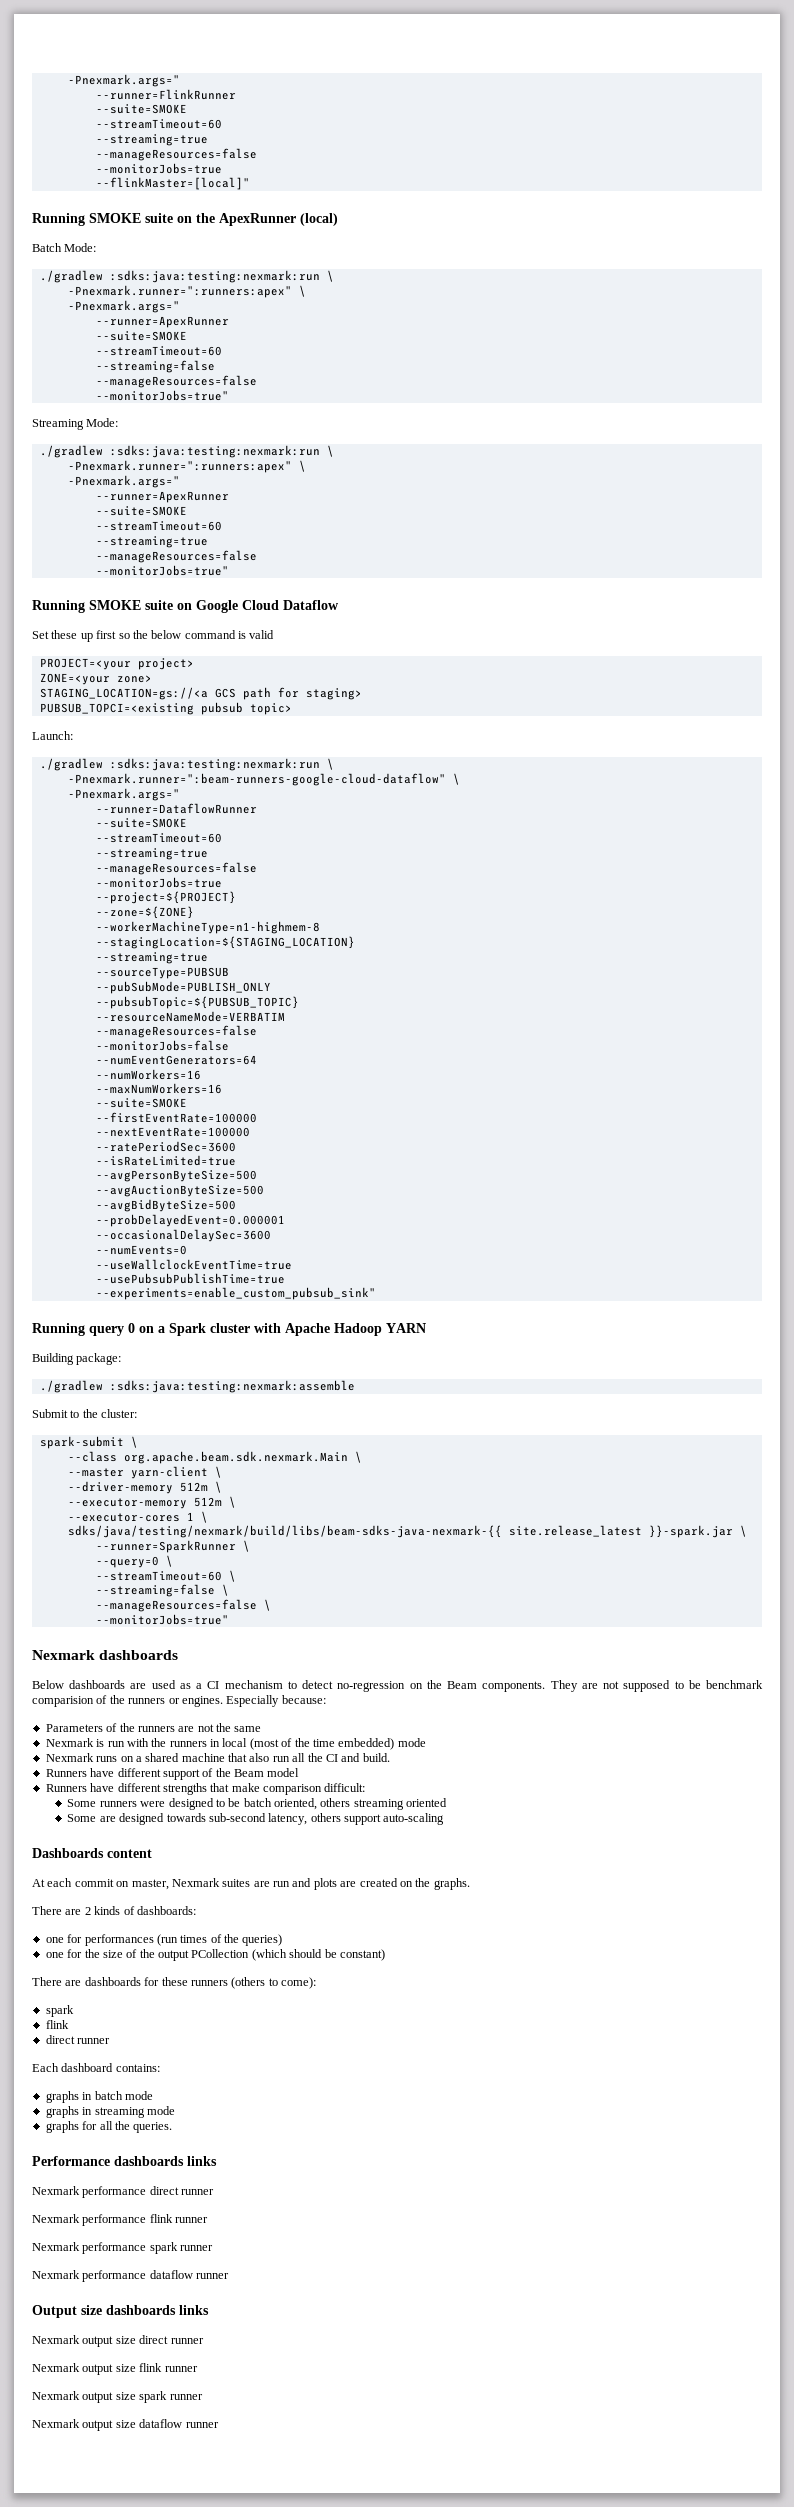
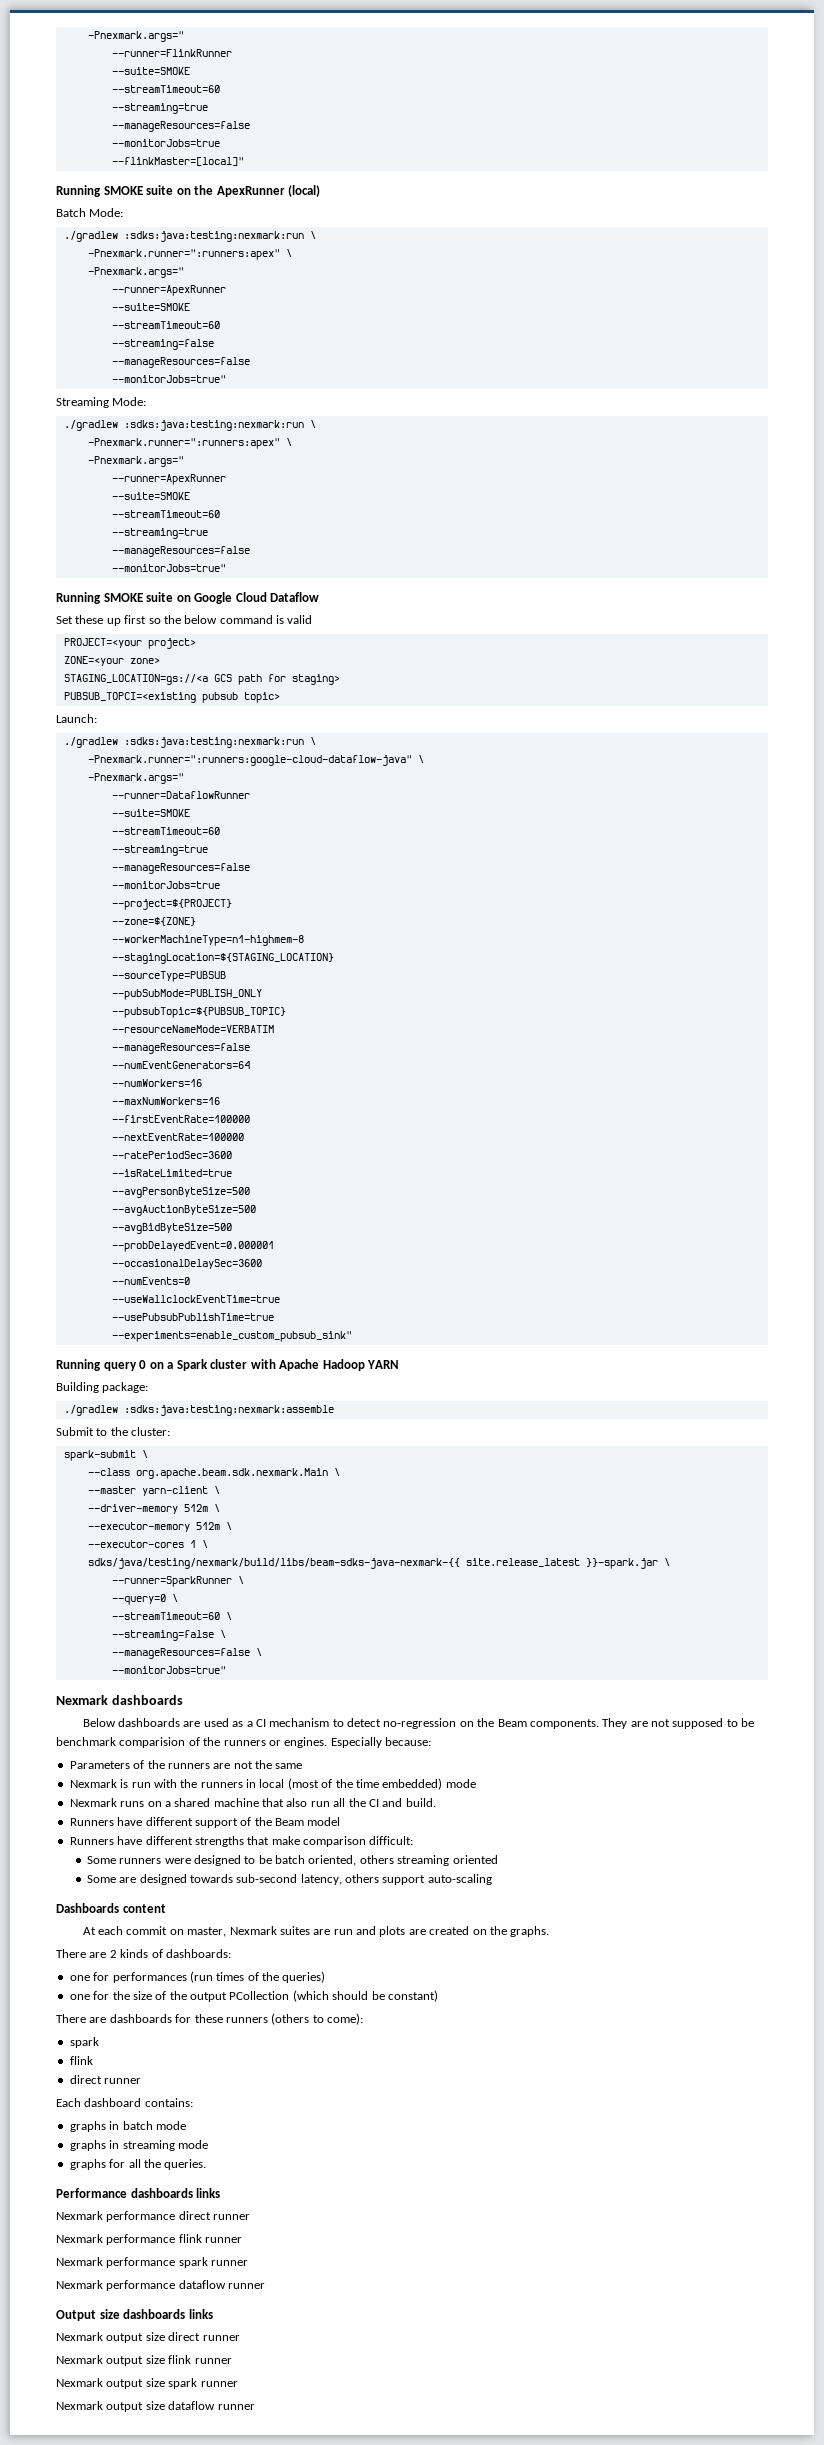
- -Pnexmark.runner=":beam-runners-google-cloud-dataflow" \
+ -Pnexmark.runner=":runners:google-cloud-dataflow-java" \
  --stagingLocation=${STAGING_LOCATION}
- --streaming=true
- --monitorJobs=false
  --maxNumWorkers=16
- --suite=SMOKE

